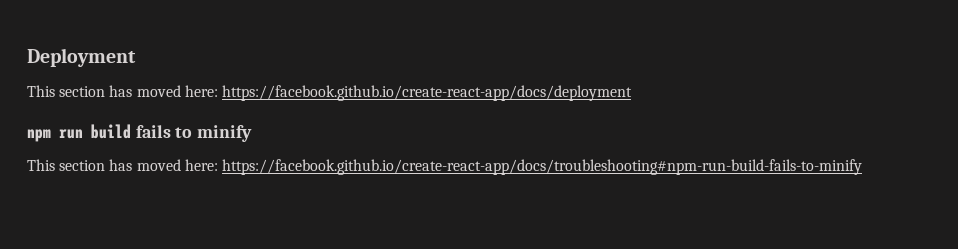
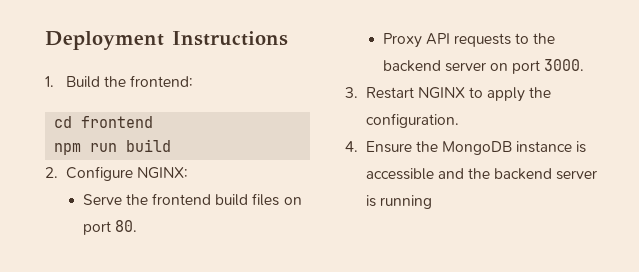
- Deployment
- This section has moved here: https://facebook.github.io/create-react-app/docs/deployment
- npm run build fails to minify
- This section has moved here: https://facebook.github.io/create-react-app/docs/troubleshooting#npm-run-build-fails-to-minify
+ Deployment Instructions
+ 1. Build the frontend:
+ cd frontend
+ npm run build
+ 2. Configure NGINX:
+ Serve the frontend build files on port 80.
+ Proxy API requests to the backend server on port 3000.
+ 3. Restart NGINX to apply the configuration.
+ 4. Ensure the MongoDB instance is accessible and the backend server is running

